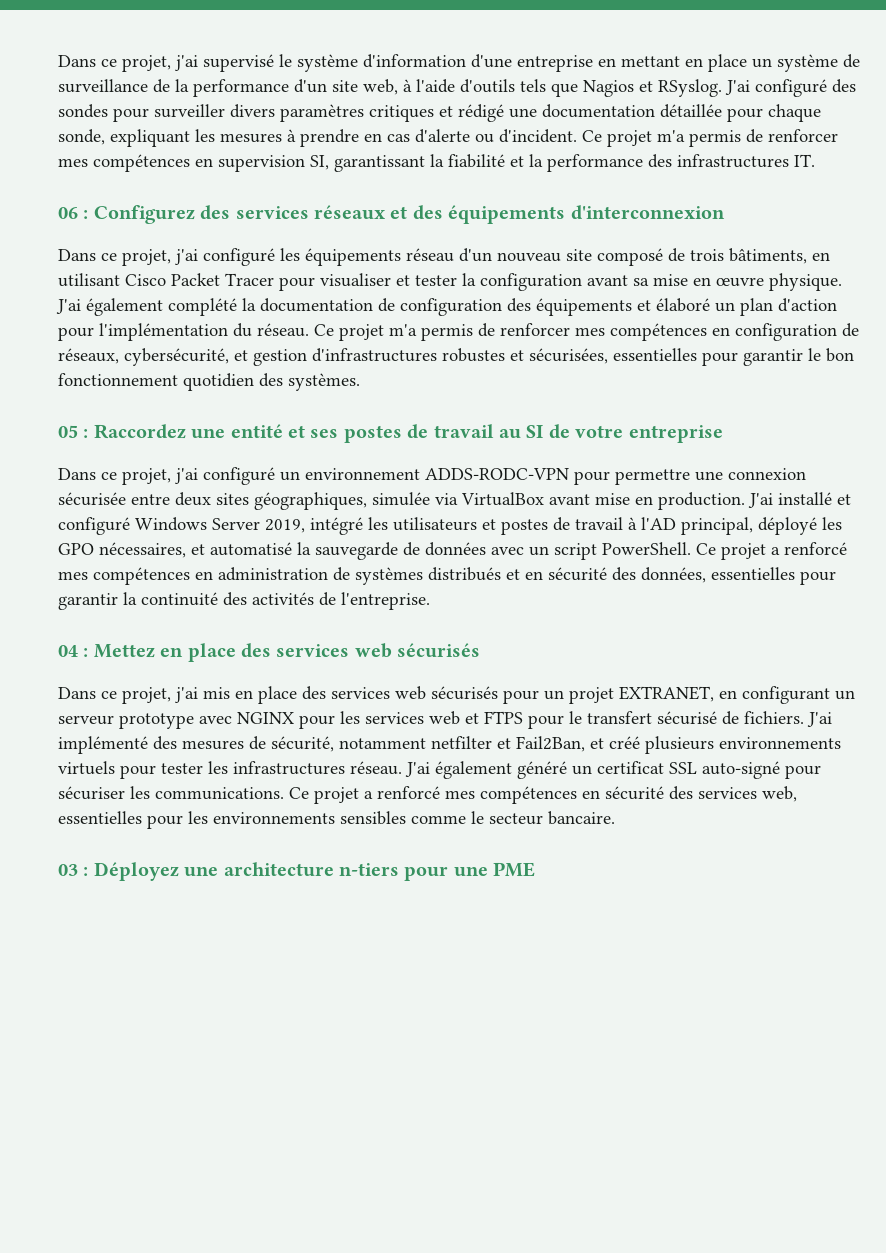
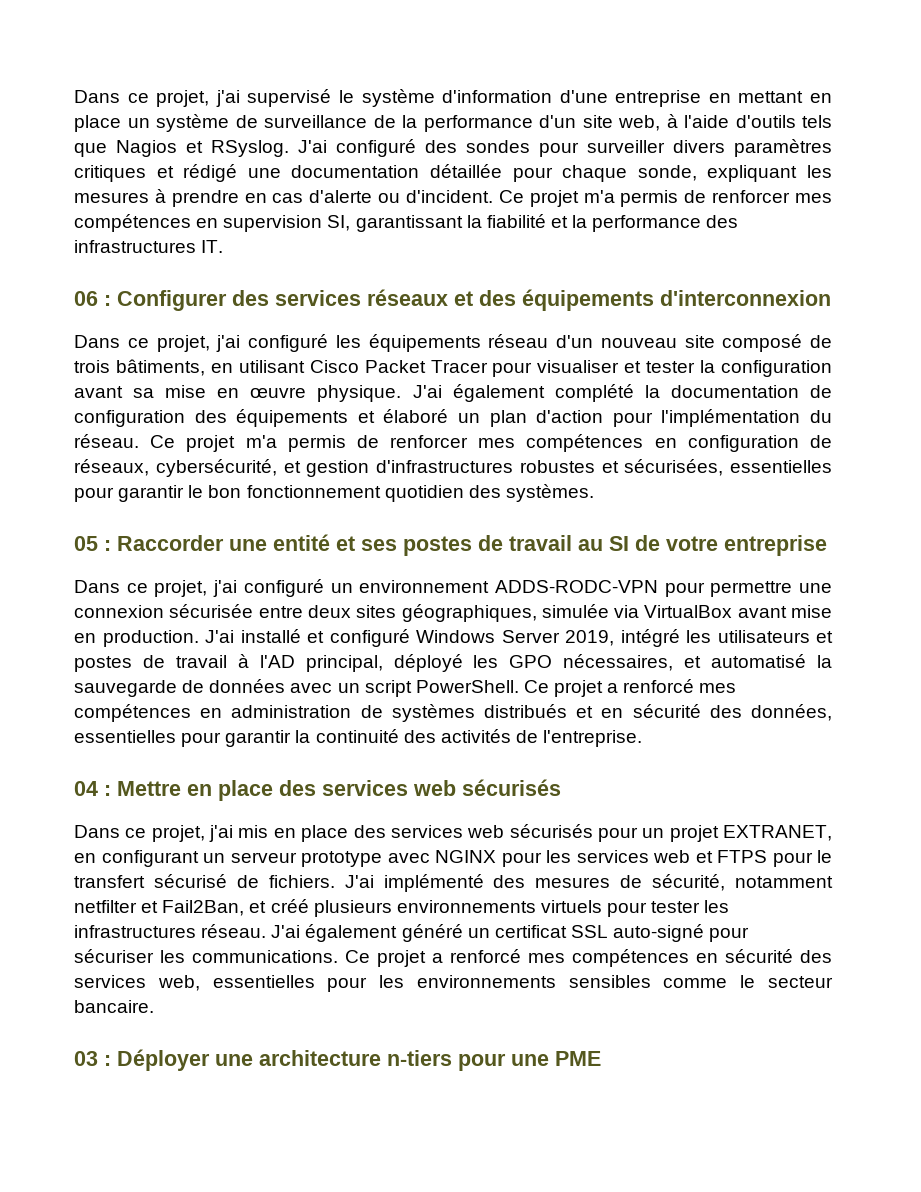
- 06 : Configurez des services réseaux et des équipements d'interconnexion
+ 06 : Configurer des services réseaux et des équipements d'interconnexion
- 05 : Raccordez une entité et ses postes de travail au SI de votre entreprise
+ 05 : Raccorder une entité et ses postes de travail au SI de votre entreprise
- 04 : Mettez en place des services web sécurisés
+ 04 : Mettre en place des services web sécurisés
- 03 : Déployez une architecture n-tiers pour une PME
+ 03 : Déployer une architecture n-tiers pour une PME

